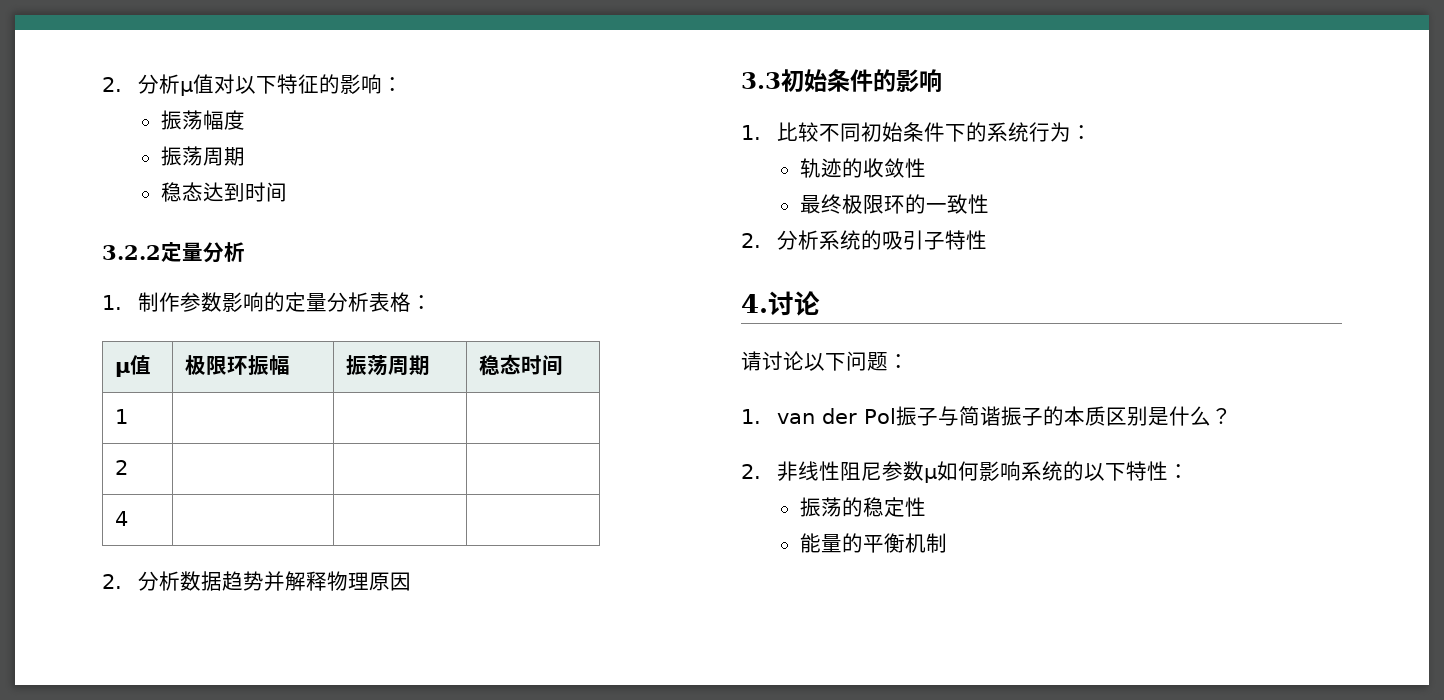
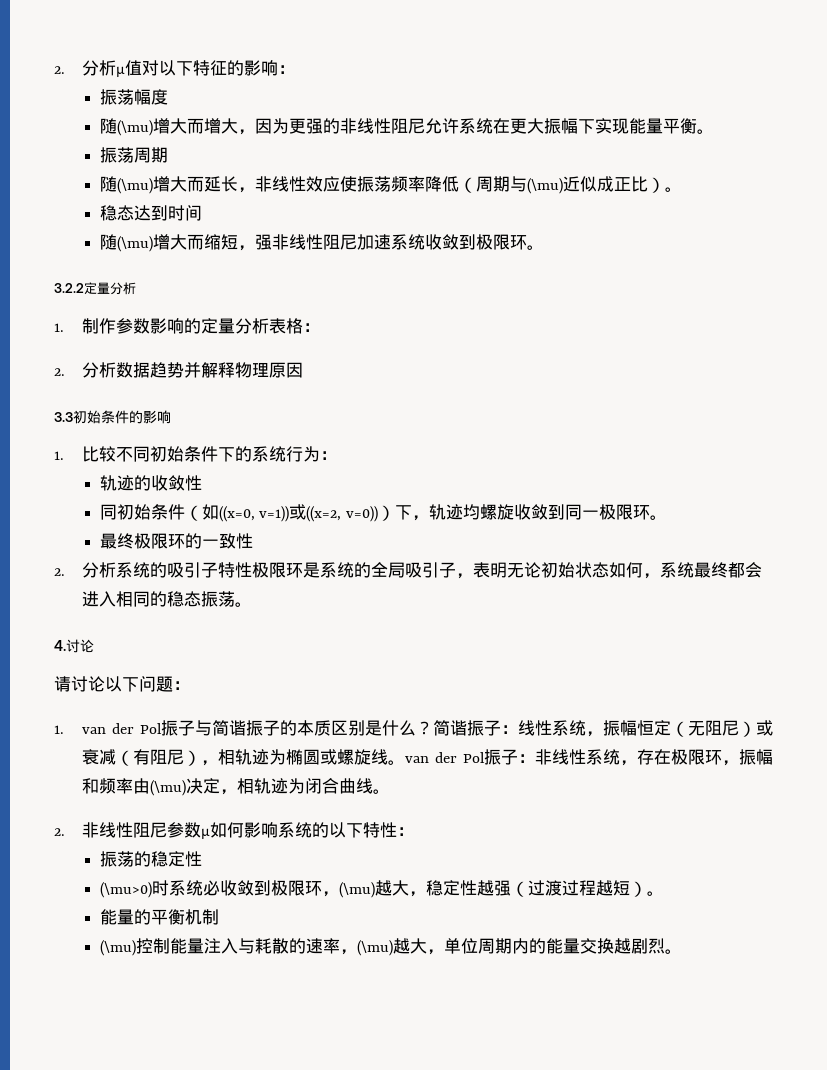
  振荡幅度
+ 随(\mu)增大而增大，因为更强的非线性阻尼允许系统在更大振幅下实现能量平衡。
  振荡周期
+ 随(\mu)增大而延长，非线性效应使振荡频率降低（周期与(\mu)近似成正比）。
  稳态达到时间
+ 随(\mu)增大而缩短，强非线性阻尼加速系统收敛到极限环。
- μ值 | 极限环振幅 | 振荡周期 | 稳态时间
- 1 | | |
- 2 | | |
- 4 | | |
+ 同初始条件（如((x=0, v=1))或((x=2, v=0))）下，轨迹均螺旋收敛到同一极限环。
- 2.分析系统的吸引子特性
+ 2.分析系统的吸引子特性极限环是系统的全局吸引子，表明无论初始状态如何，系统最终都会进入相同的稳态振荡。
+ 简谐振子：线性系统，振幅恒定（无阻尼）或衰减（有阻尼），相轨迹为椭圆或螺旋线。van der Pol振子：非线性系统，存在极限环，振幅和频率由(\mu)决定，相轨迹为闭合曲线。
+ (\mu>0)时系统必收敛到极限环，(\mu)越大，稳定性越强（过渡过程越短）。
  能量的平衡机制
+ (\mu)控制能量注入与耗散的速率，(\mu)越大，单位周期内的能量交换越剧烈。

